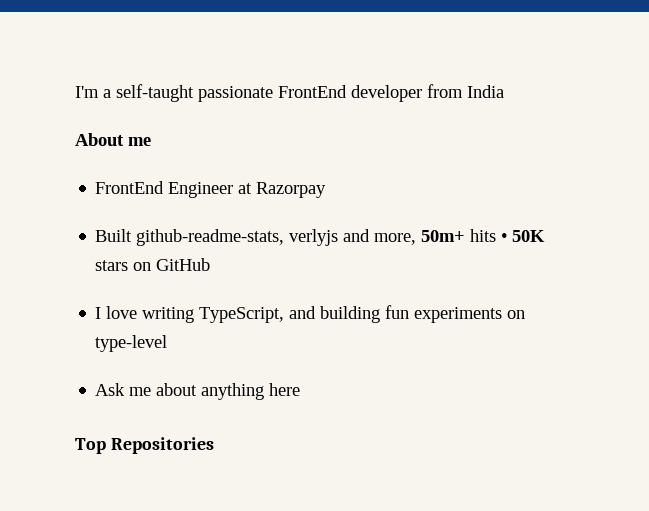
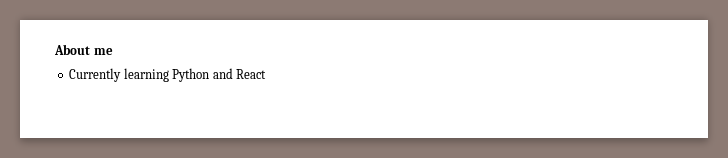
- I'm a self-taught passionate FrontEnd developer from India
  About me
- FrontEnd Engineer at Razorpay
- Built github-readme-stats, verlyjs and more, 50m+ hits • 50K stars on GitHub
- I love writing TypeScript, and building fun experiments on type-level
- Ask me about anything here
- Top Repositories
+ Currently learning Python and React

